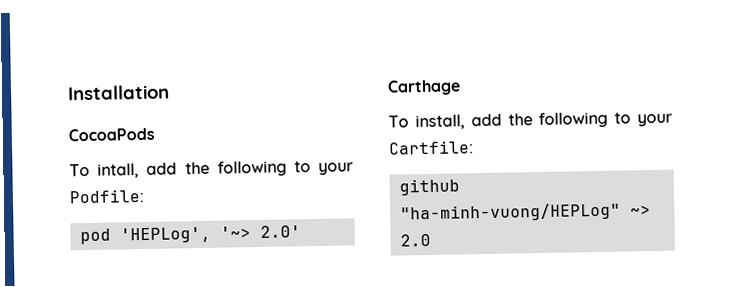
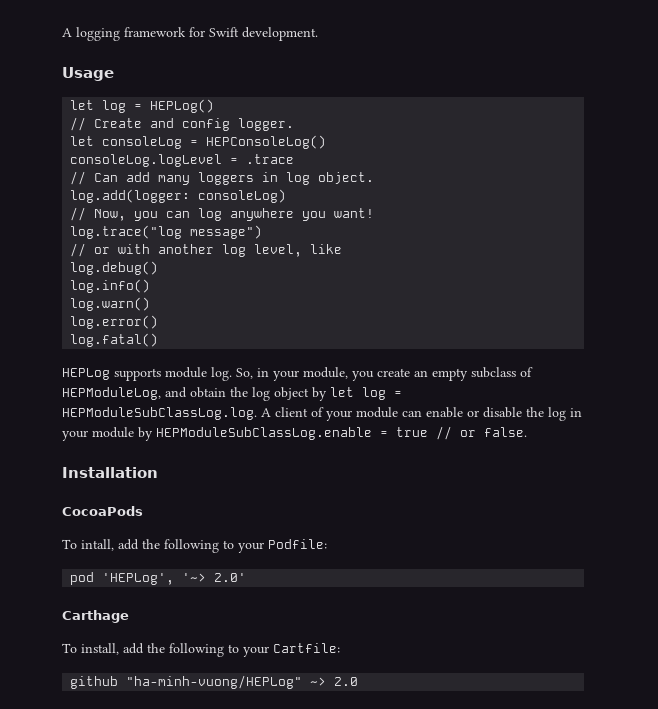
+ A logging framework for Swift development.
+ Usage
+ let log = HEPLog()
+ // Create and config logger.
+ let consoleLog = HEPConsoleLog()
+ consoleLog.logLevel = .trace
+ // Can add many loggers in log object.
+ log.add(logger: consoleLog)
+ // Now, you can log anywhere you want!
+ log.trace("log message")
+ // or with another log level, like
+ log.debug()
+ log.info()
+ log.warn()
+ log.error()
+ log.fatal()
+ HEPLog supports module log. So, in your module, you create an empty subclass of HEPModuleLog, and obtain the log object by let log = HEPModuleSubClassLog.log. A client of your module can enable or disable the log in your module by HEPModuleSubClassLog.enable = true // or false.

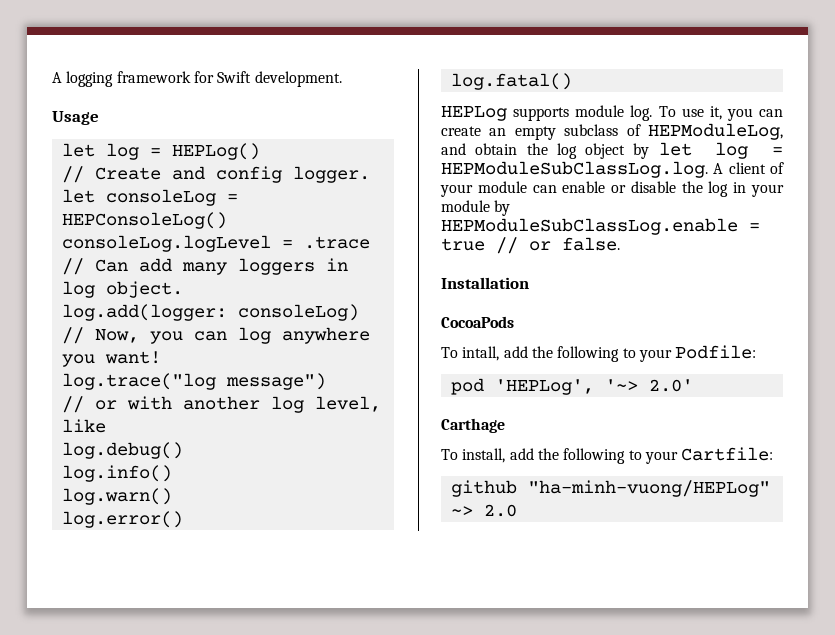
- So, in your module, you create an empty subclass of HEPModuleLog, and obtain the log object by let log = HEPModuleSubClassLog.log. A client of your module can enable or disable the log in your module by HEPModuleSubClassLog.enable = true // or false.
+ To use it, you can create an empty subclass of HEPModuleLog, and obtain the log object by let log = HEPModuleSubClassLog.log. A client of your module can enable or disable the log in your module by HEPModuleSubClassLog.enable = true // or false.

